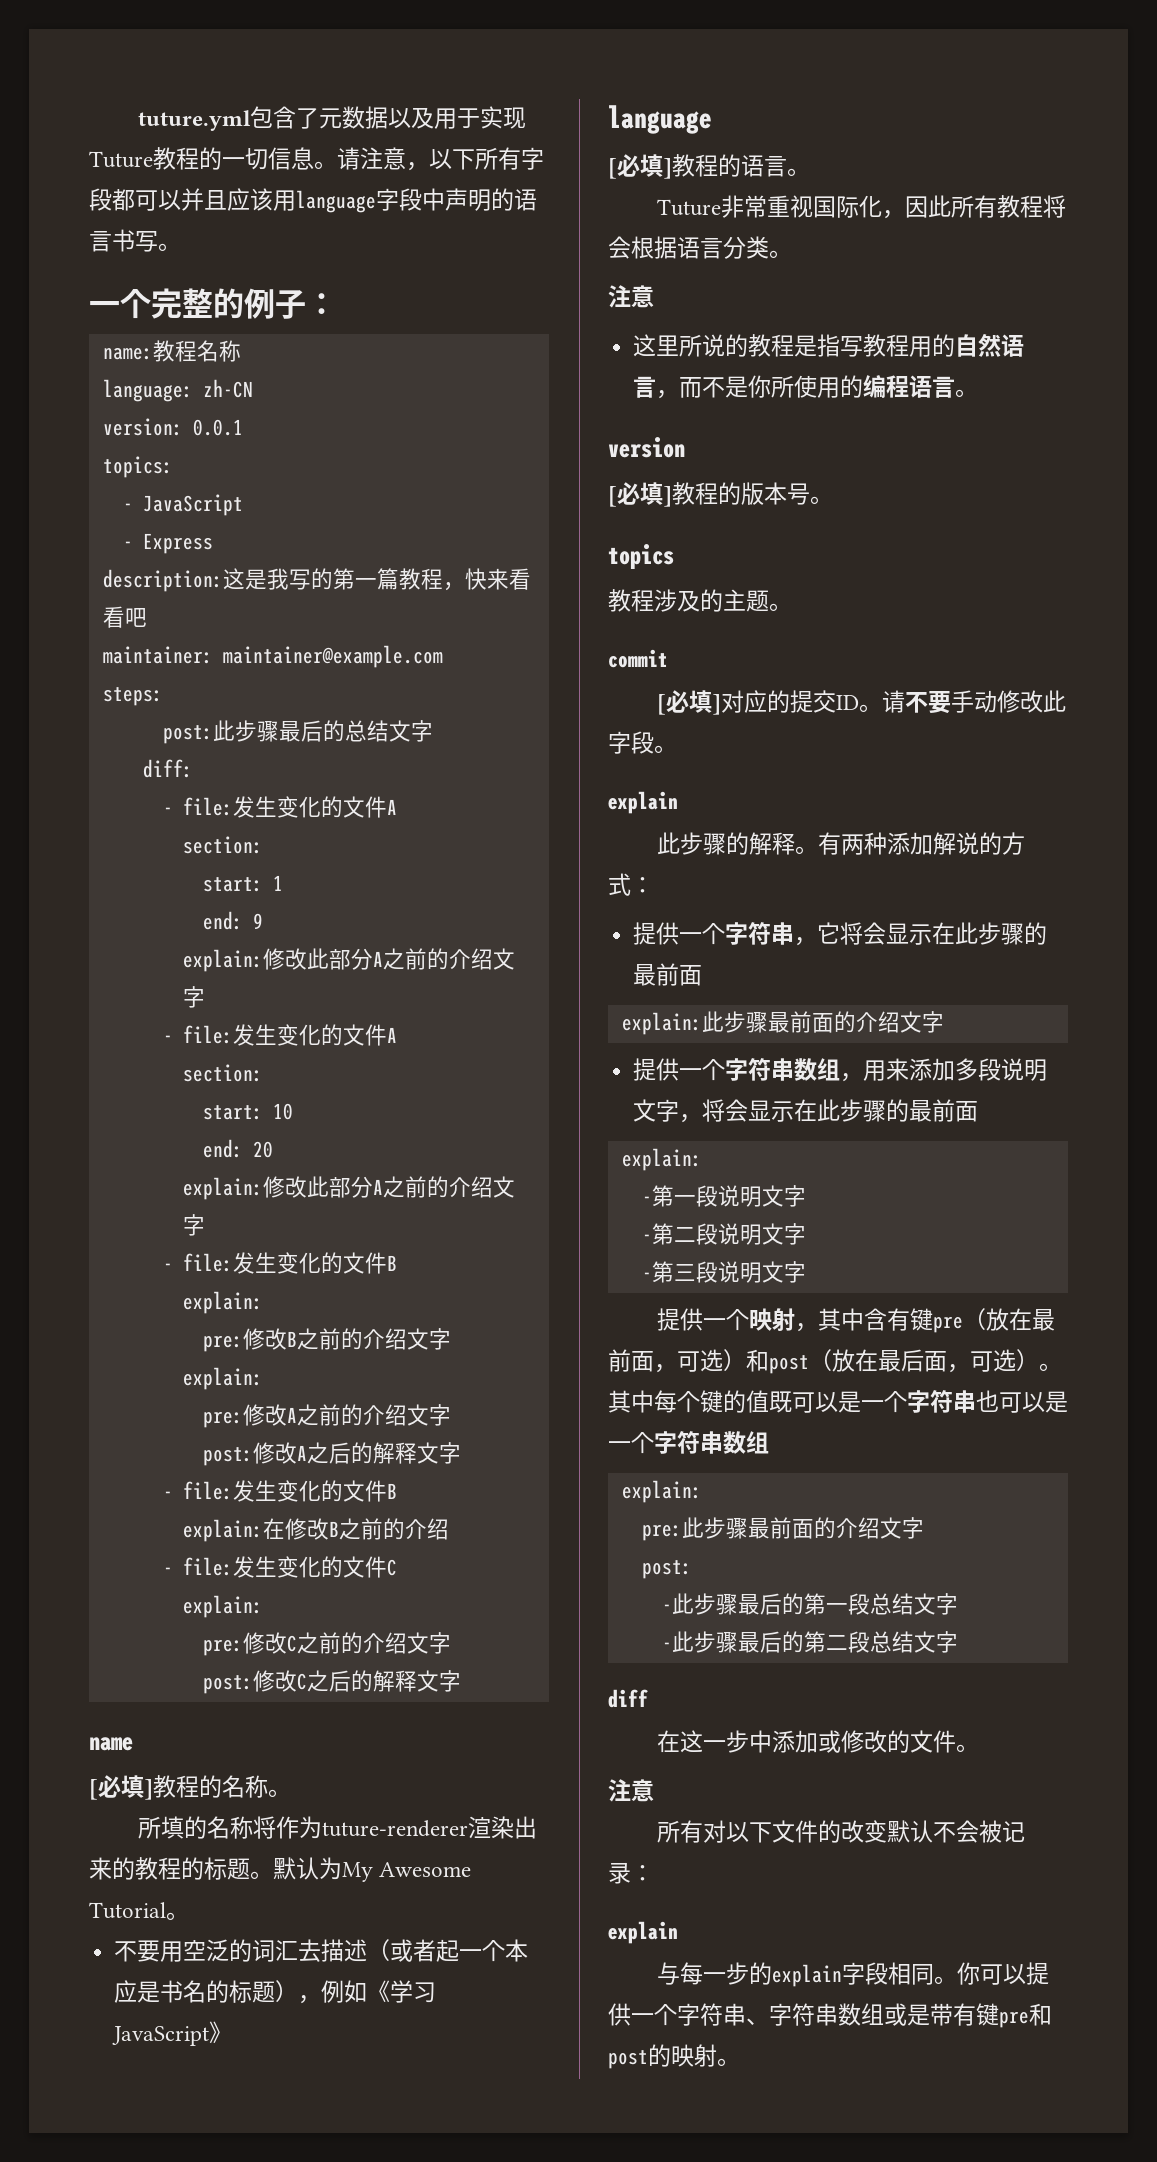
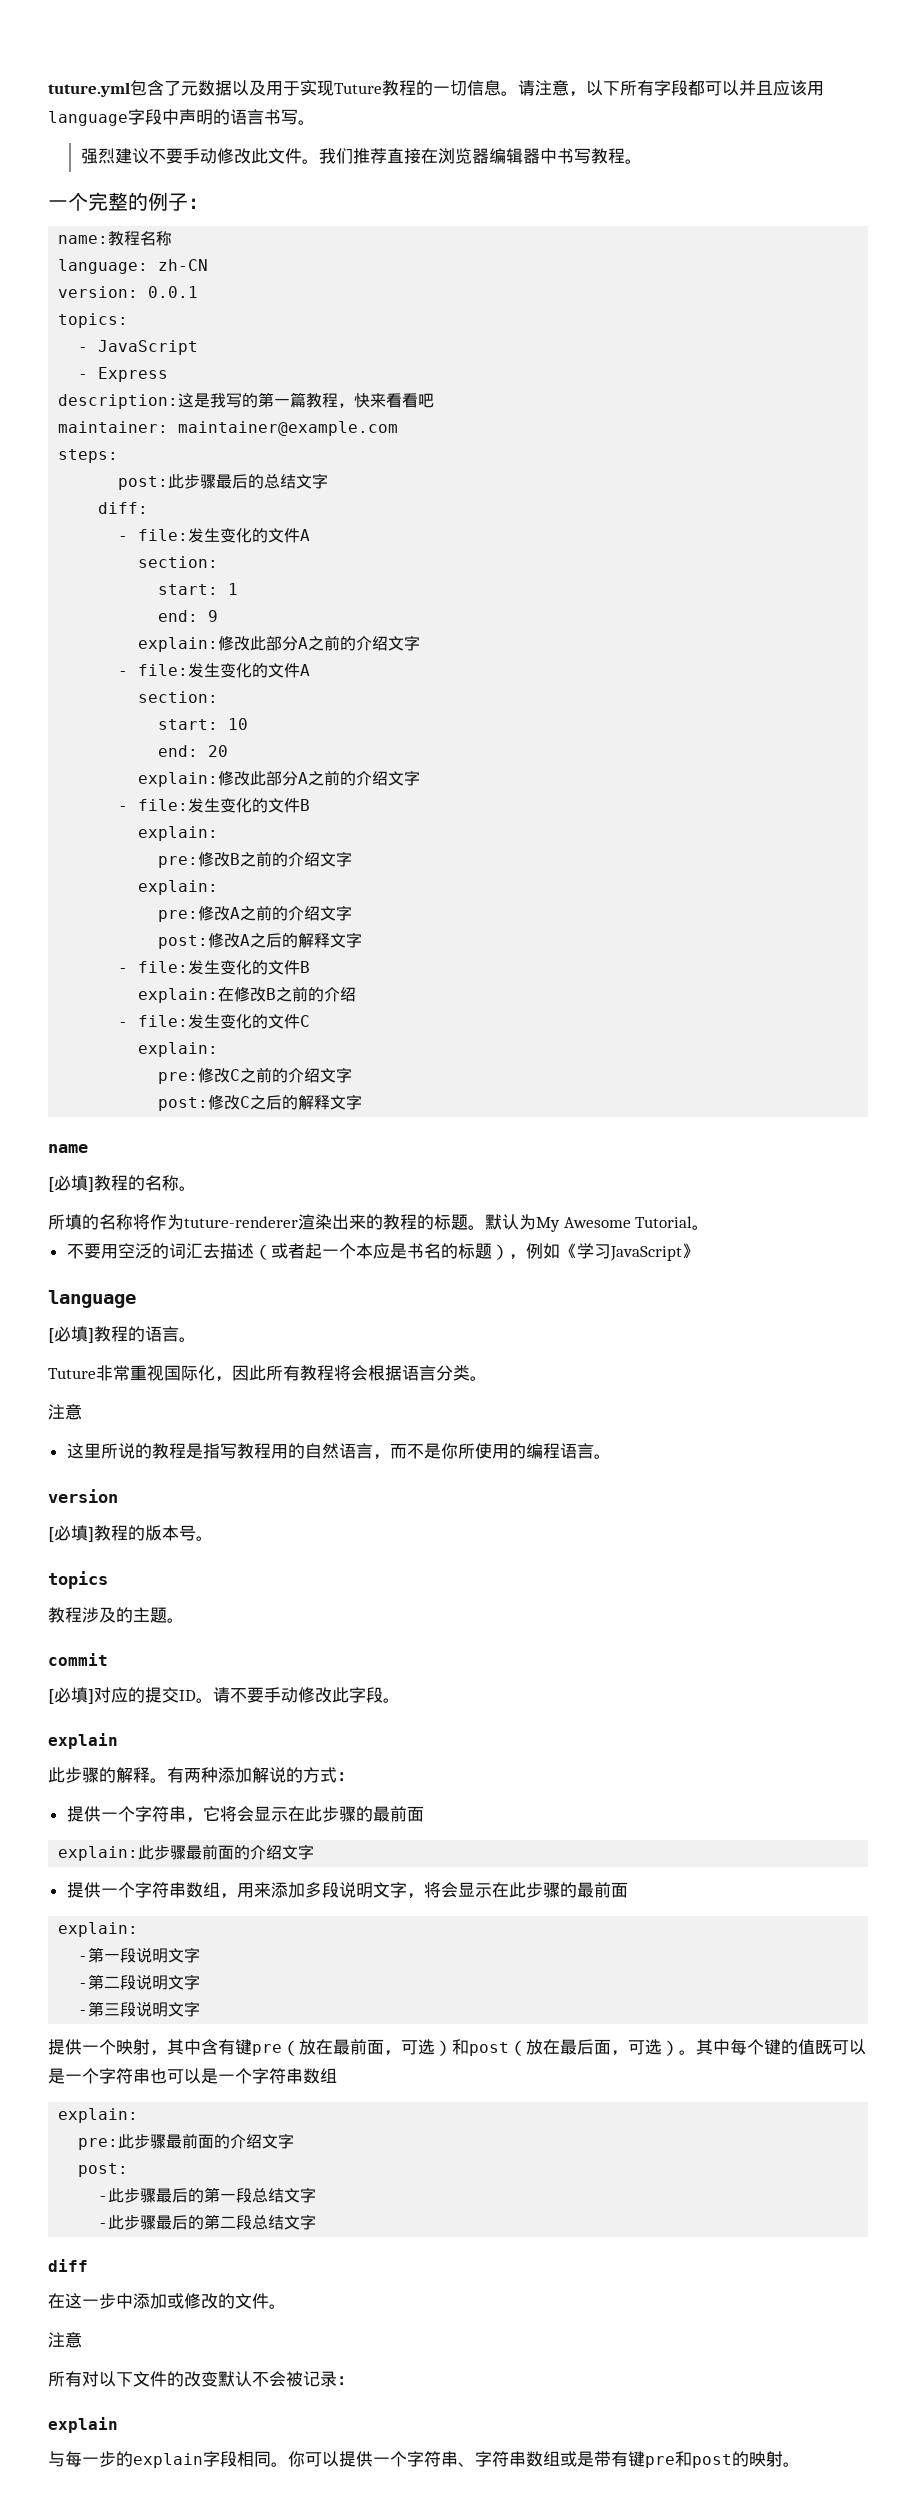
+ 强烈建议不要手动修改此文件。我们推荐直接在浏览器编辑器中书写教程。

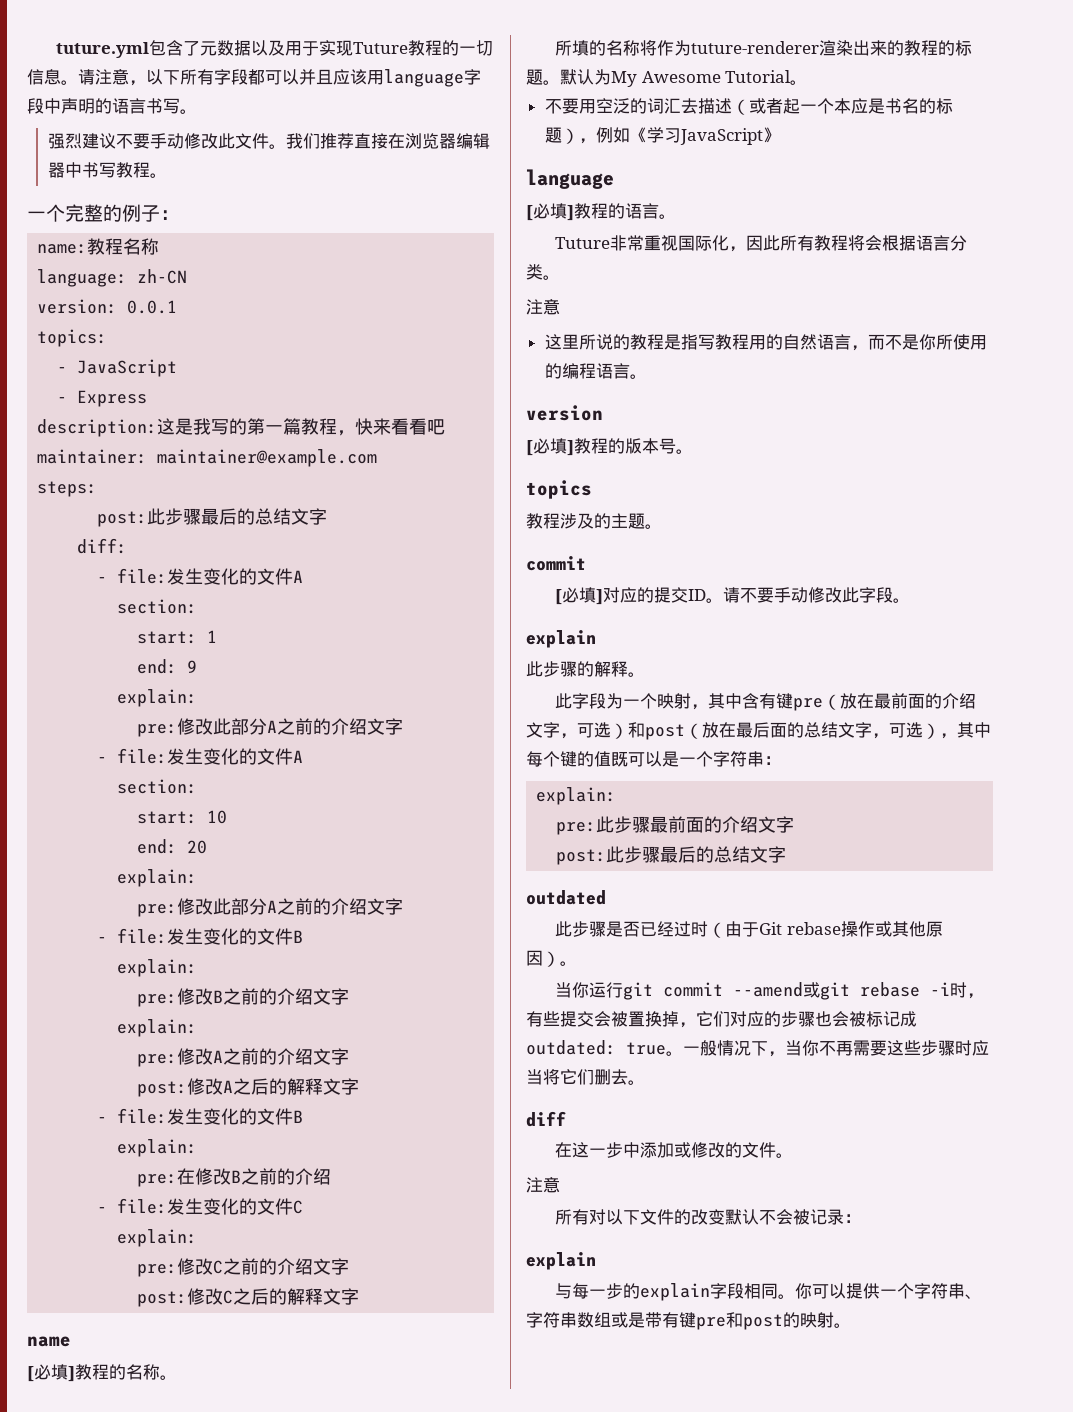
  end: 9
- explain:修改此部分A之前的介绍文字
+ explain:
+ pre:修改此部分A之前的介绍文字
  end: 20
- explain:修改此部分A之前的介绍文字
+ explain:
+ pre:修改此部分A之前的介绍文字
  post:修改A之后的解释文字
  - file:发生变化的文件B
- explain:在修改B之前的介绍
+ explain:
+ pre:在修改B之前的介绍
- 此步骤的解释。有两种添加解说的方式：
- 提供一个字符串，它将会显示在此步骤的最前面
- explain:此步骤最前面的介绍文字
- 提供一个字符串数组，用来添加多段说明文字，将会显示在此步骤的最前面
- explain:
- -第一段说明文字
- -第二段说明文字
- -第三段说明文字
- 提供一个映射，其中含有键pre（放在最前面，可选）和post（放在最后面，可选）。其中每个键的值既可以是一个字符串也可以是一个字符串数组
+ 此步骤的解释。
+ 此字段为一个映射，其中含有键pre（放在最前面的介绍文字，可选）和post（放在最后面的总结文字，可选），其中每个键的值既可以是一个字符串：
  pre:此步骤最前面的介绍文字
- post:
- -此步骤最后的第一段总结文字
- -此步骤最后的第二段总结文字
+ post:此步骤最后的总结文字
+ outdated
+ 此步骤是否已经过时（由于Git rebase操作或其他原因）。
+ 当你运行git commit --amend或git rebase -i时，有些提交会被置换掉，它们对应的步骤也会被标记成outdated: true。一般情况下，当你不再需要这些步骤时应当将它们删去。

